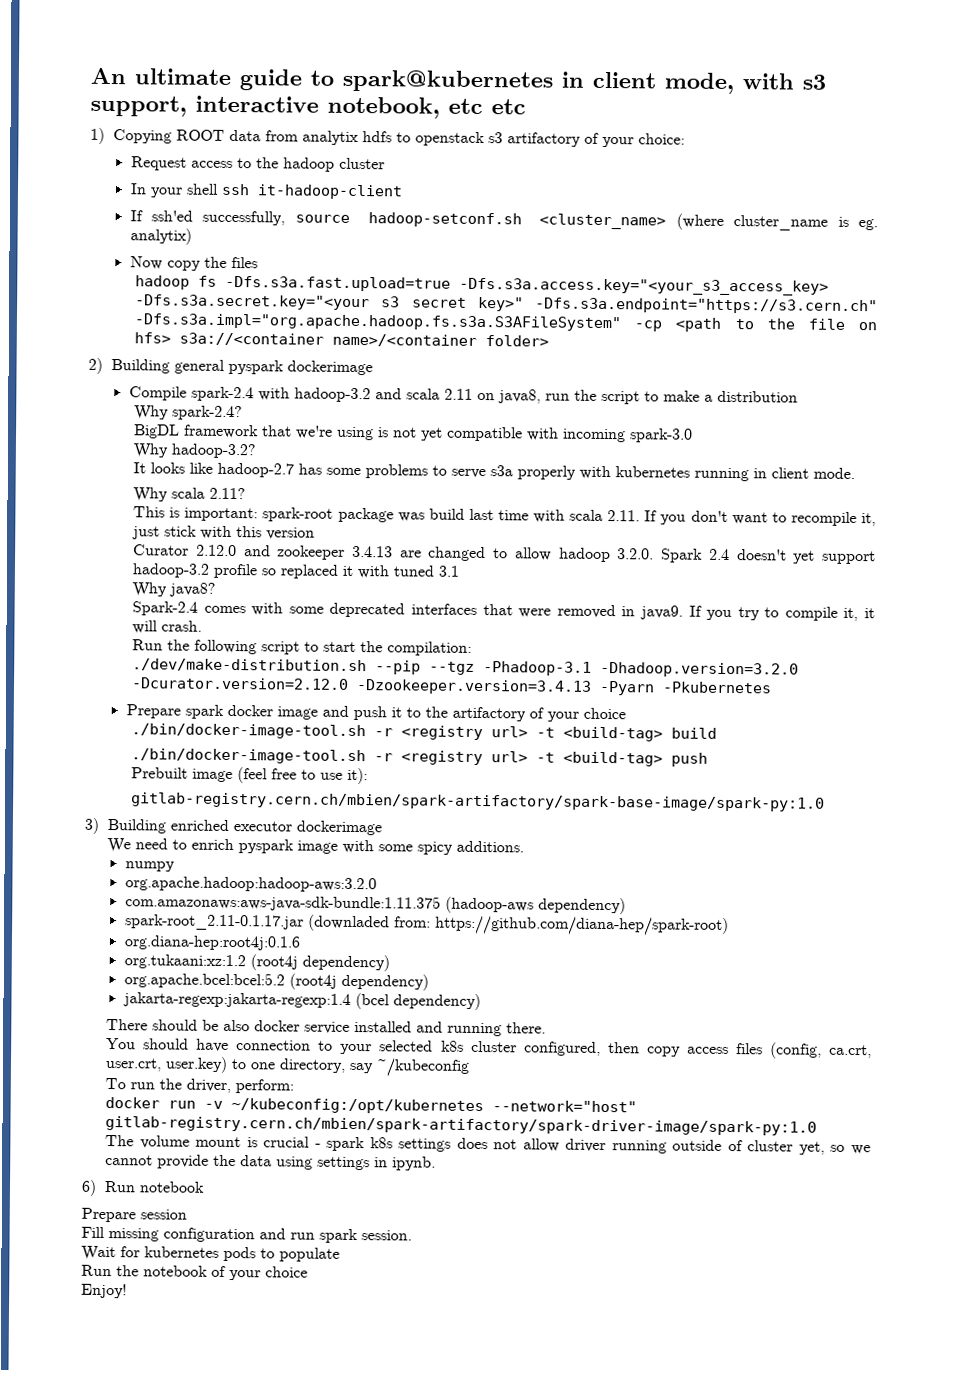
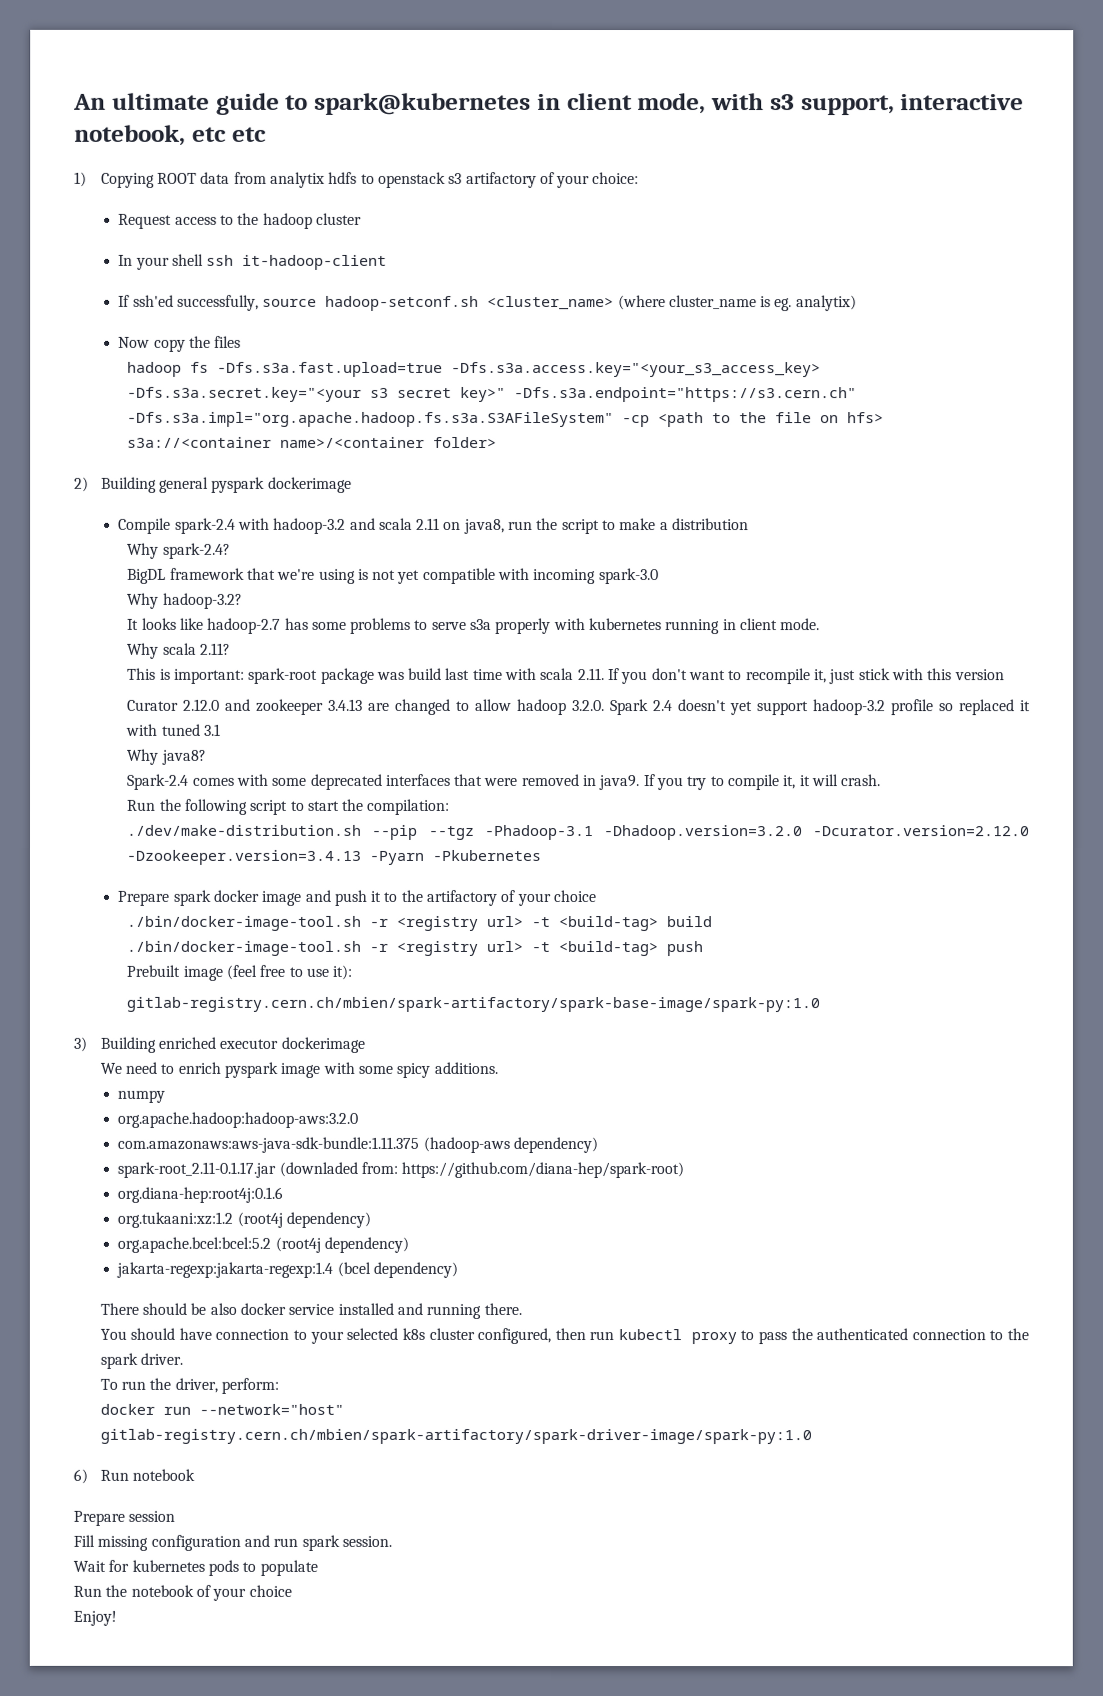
- You should have connection to your selected k8s cluster configured, then copy access files (config, ca.crt, user.crt, user.key) to one directory, say ~/kubeconfig
+ You should have connection to your selected k8s cluster configured, then run kubectl proxy to pass the authenticated connection to the spark driver.
- docker run -v ~/kubeconfig:/opt/kubernetes --network="host" gitlab-registry.cern.ch/mbien/spark-artifactory/spark-driver-image/spark-py:1.0
+ docker run --network="host" gitlab-registry.cern.ch/mbien/spark-artifactory/spark-driver-image/spark-py:1.0
- The volume mount is crucial - spark k8s settings does not allow driver running outside of cluster yet, so we cannot provide the data using settings in ipynb.

